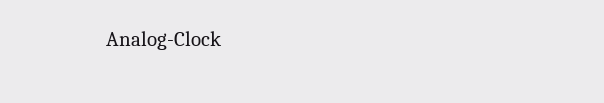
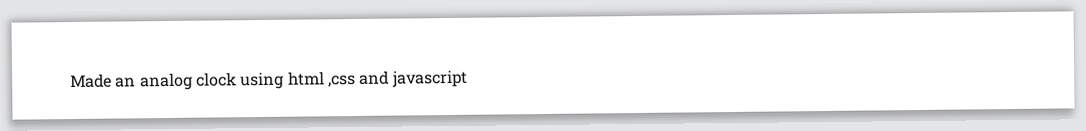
- Analog-Clock
+ Made an analog clock using html ,css and javascript

